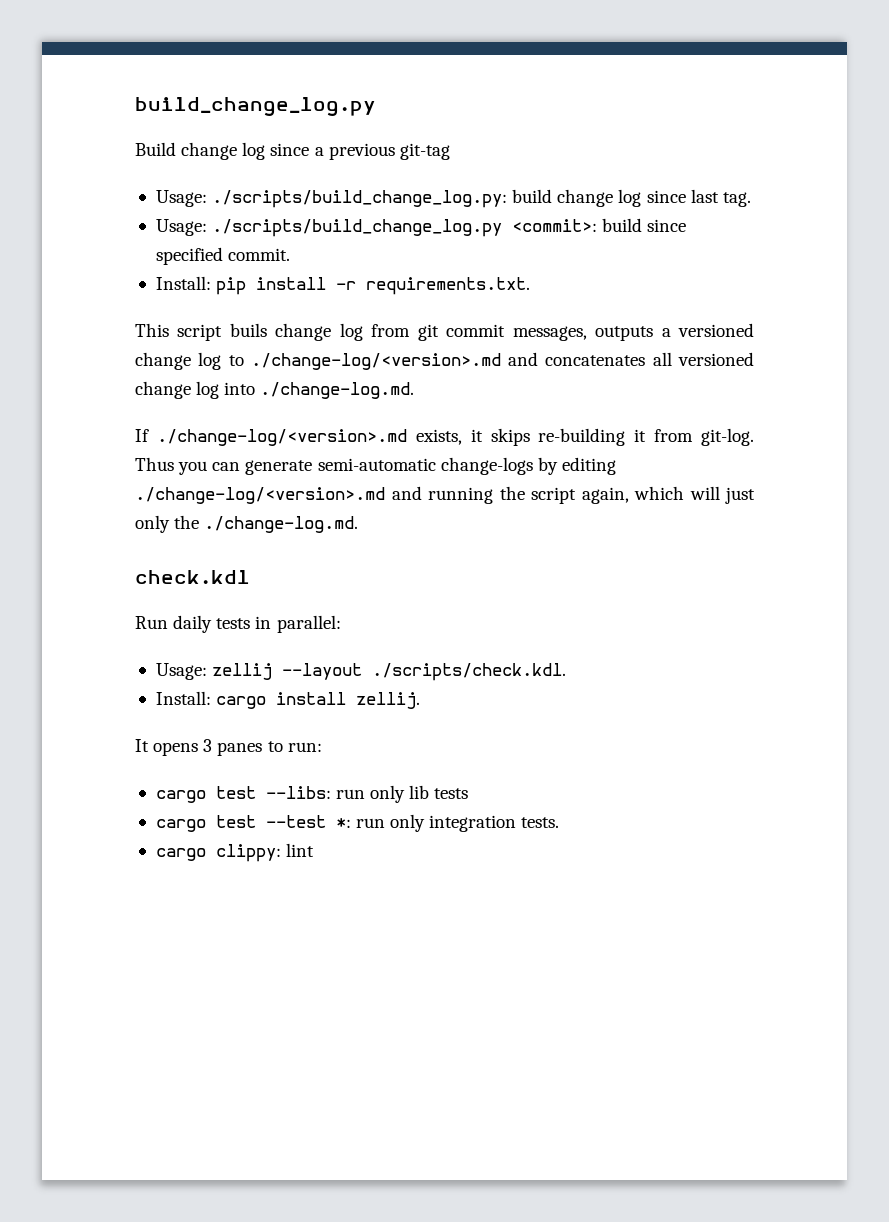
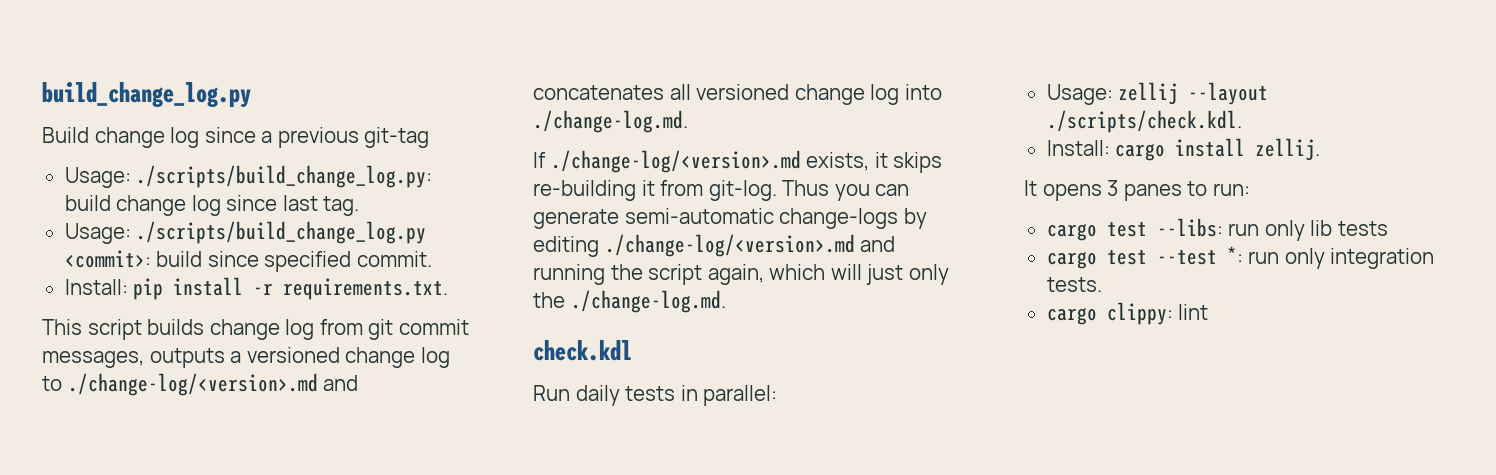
- This script buils change log from git commit messages, outputs a versioned change log to ./change-log/<version>.md and concatenates all versioned change log into ./change-log.md.
+ This script builds change log from git commit messages, outputs a versioned change log to ./change-log/<version>.md and concatenates all versioned change log into ./change-log.md.

